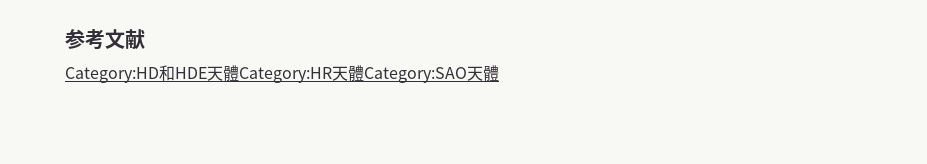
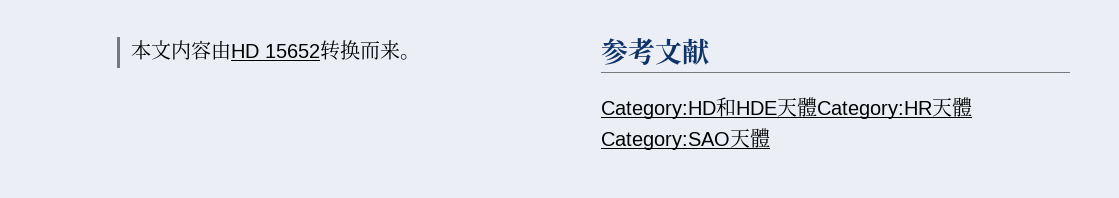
+ 本文内容由HD 15652转换而来。

